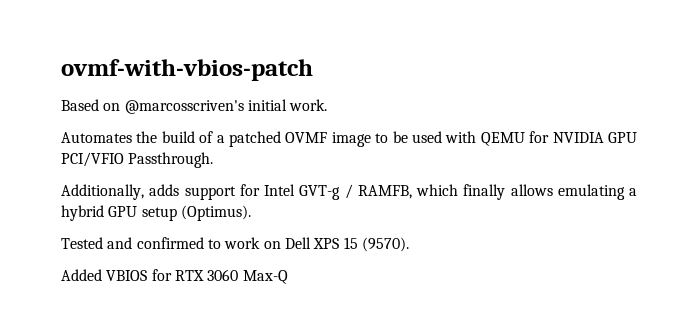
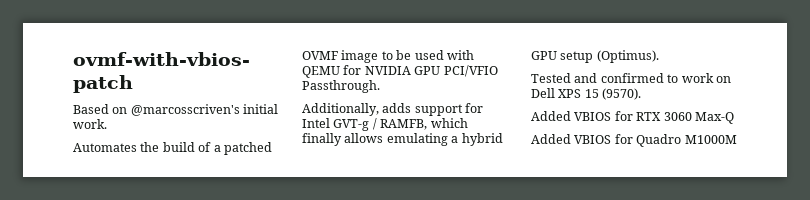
+ Added VBIOS for Quadro M1000M

